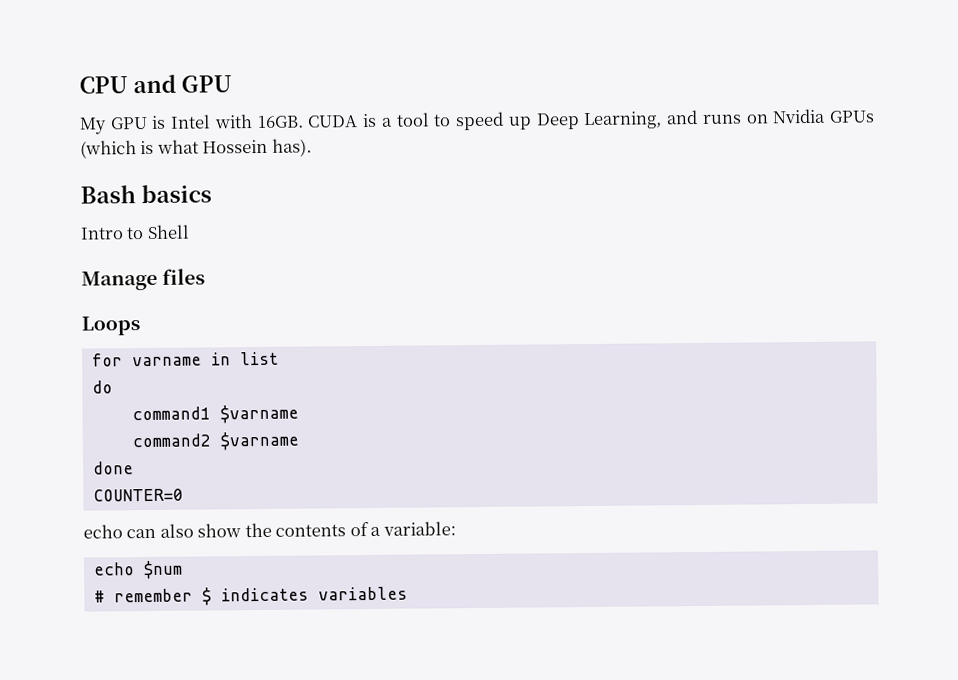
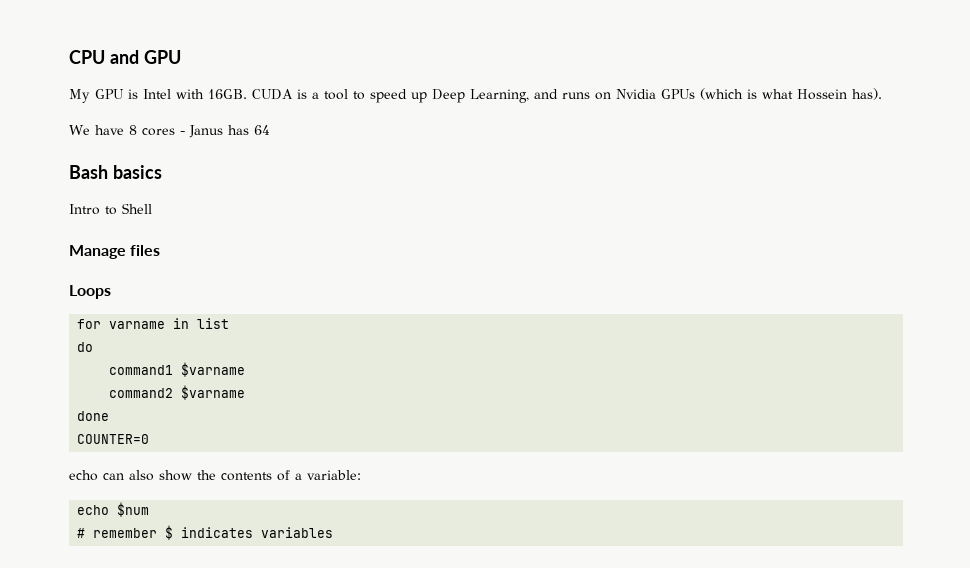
+ We have 8 cores - Janus has 64

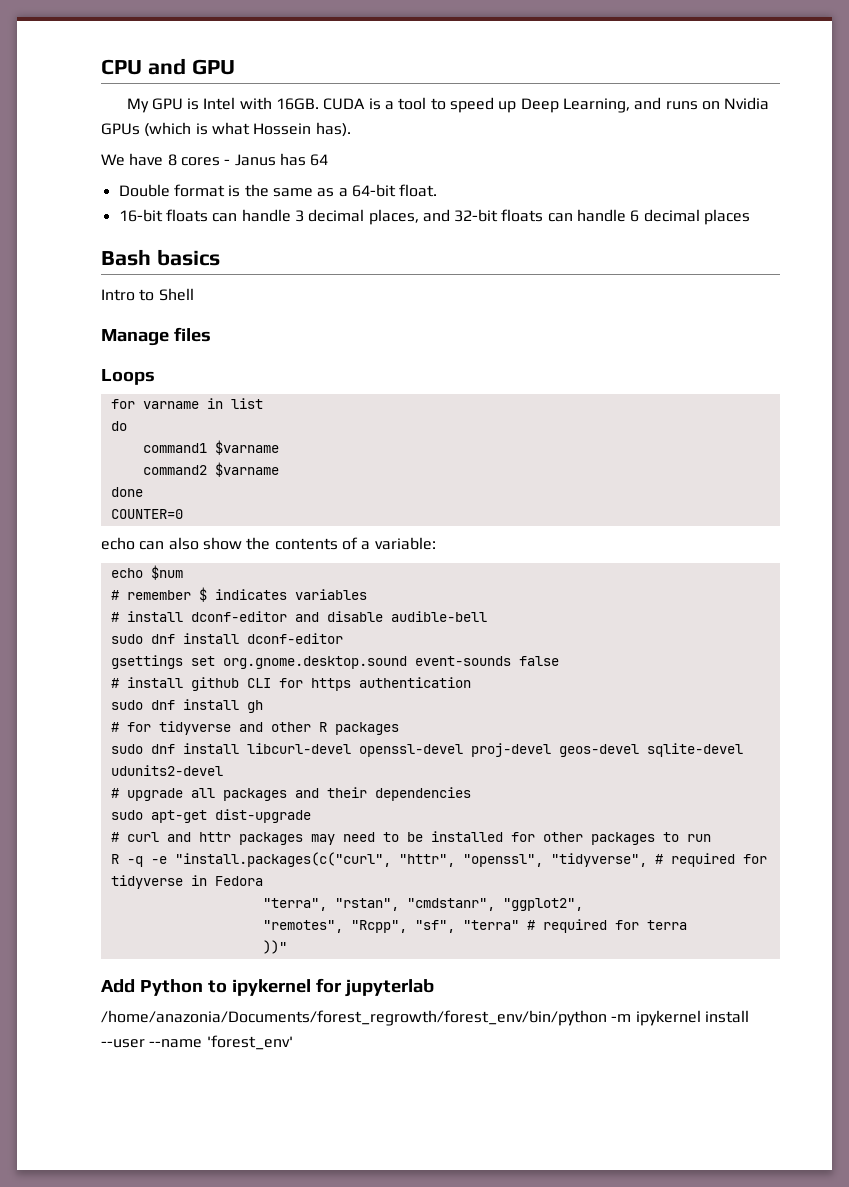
+ Double format is the same as a 64-bit float.
+ 16-bit floats can handle 3 decimal places, and 32-bit floats can handle 6 decimal places
+ # install dconf-editor and disable audible-bell
+ sudo dnf install dconf-editor
+ gsettings set org.gnome.desktop.sound event-sounds false
+ # install github CLI for https authentication
+ sudo dnf install gh
+ # for tidyverse and other R packages
+ sudo dnf install libcurl-devel openssl-devel proj-devel geos-devel sqlite-devel udunits2-devel
+ # upgrade all packages and their dependencies
+ sudo apt-get dist-upgrade
+ # curl and httr packages may need to be installed for other packages to run
+ R -q -e "install.packages(c("curl", "httr", "openssl", "tidyverse", # required for tidyverse in Fedora
+ "terra", "rstan", "cmdstanr", "ggplot2",
+ "remotes", "Rcpp", "sf", "terra" # required for terra
+ ))"
+ Add Python to ipykernel for jupyterlab
+ /home/anazonia/Documents/forest_regrowth/forest_env/bin/python -m ipykernel install --user --name 'forest_env'

